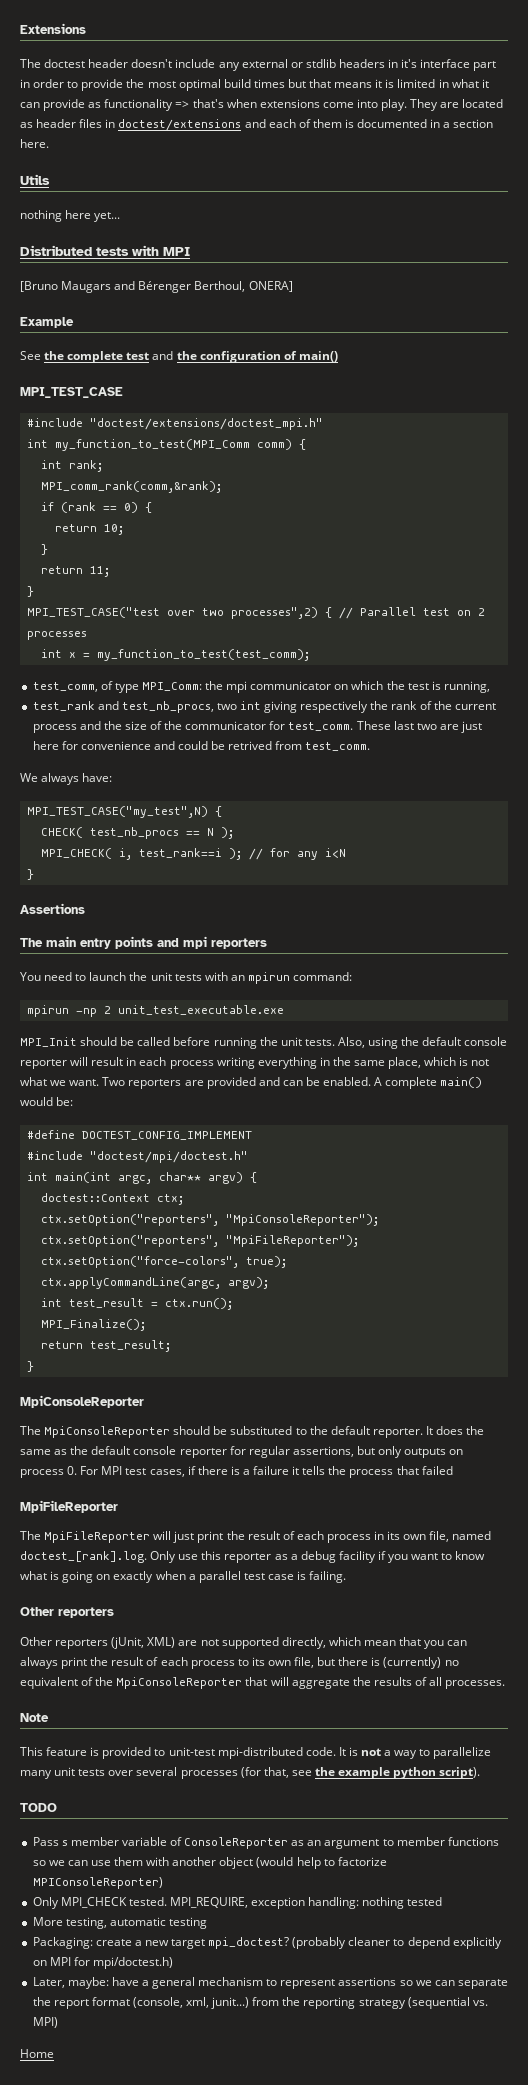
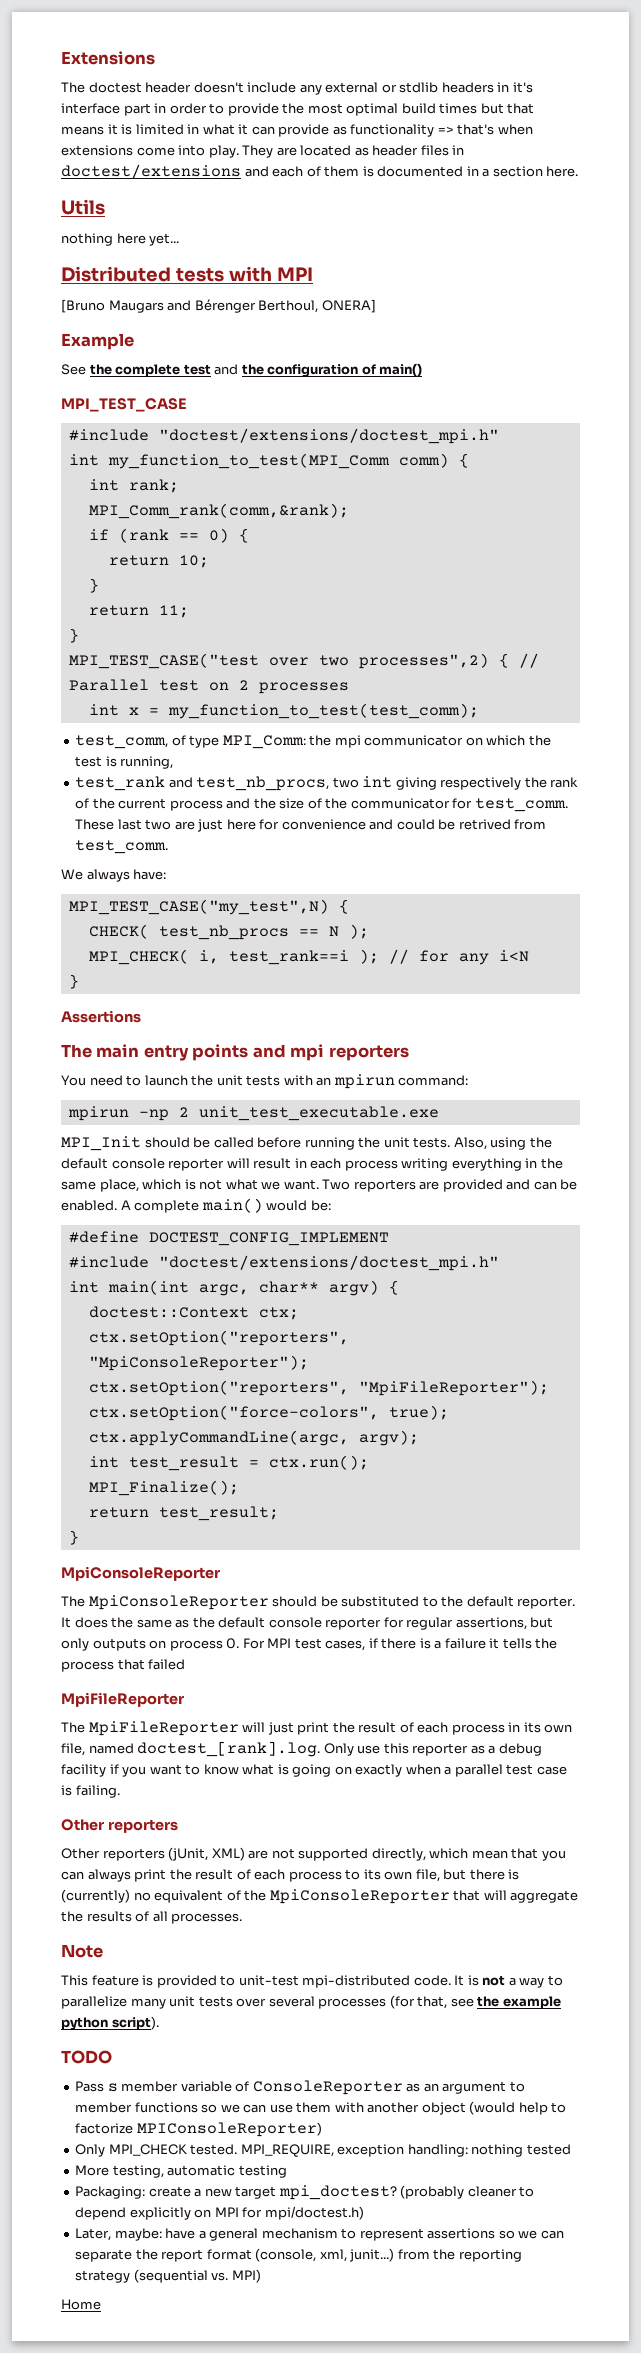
- MPI_comm_rank(comm,&rank);
+ MPI_Comm_rank(comm,&rank);
  #define DOCTEST_CONFIG_IMPLEMENT
- #include "doctest/mpi/doctest.h"
+ #include "doctest/extensions/doctest_mpi.h"

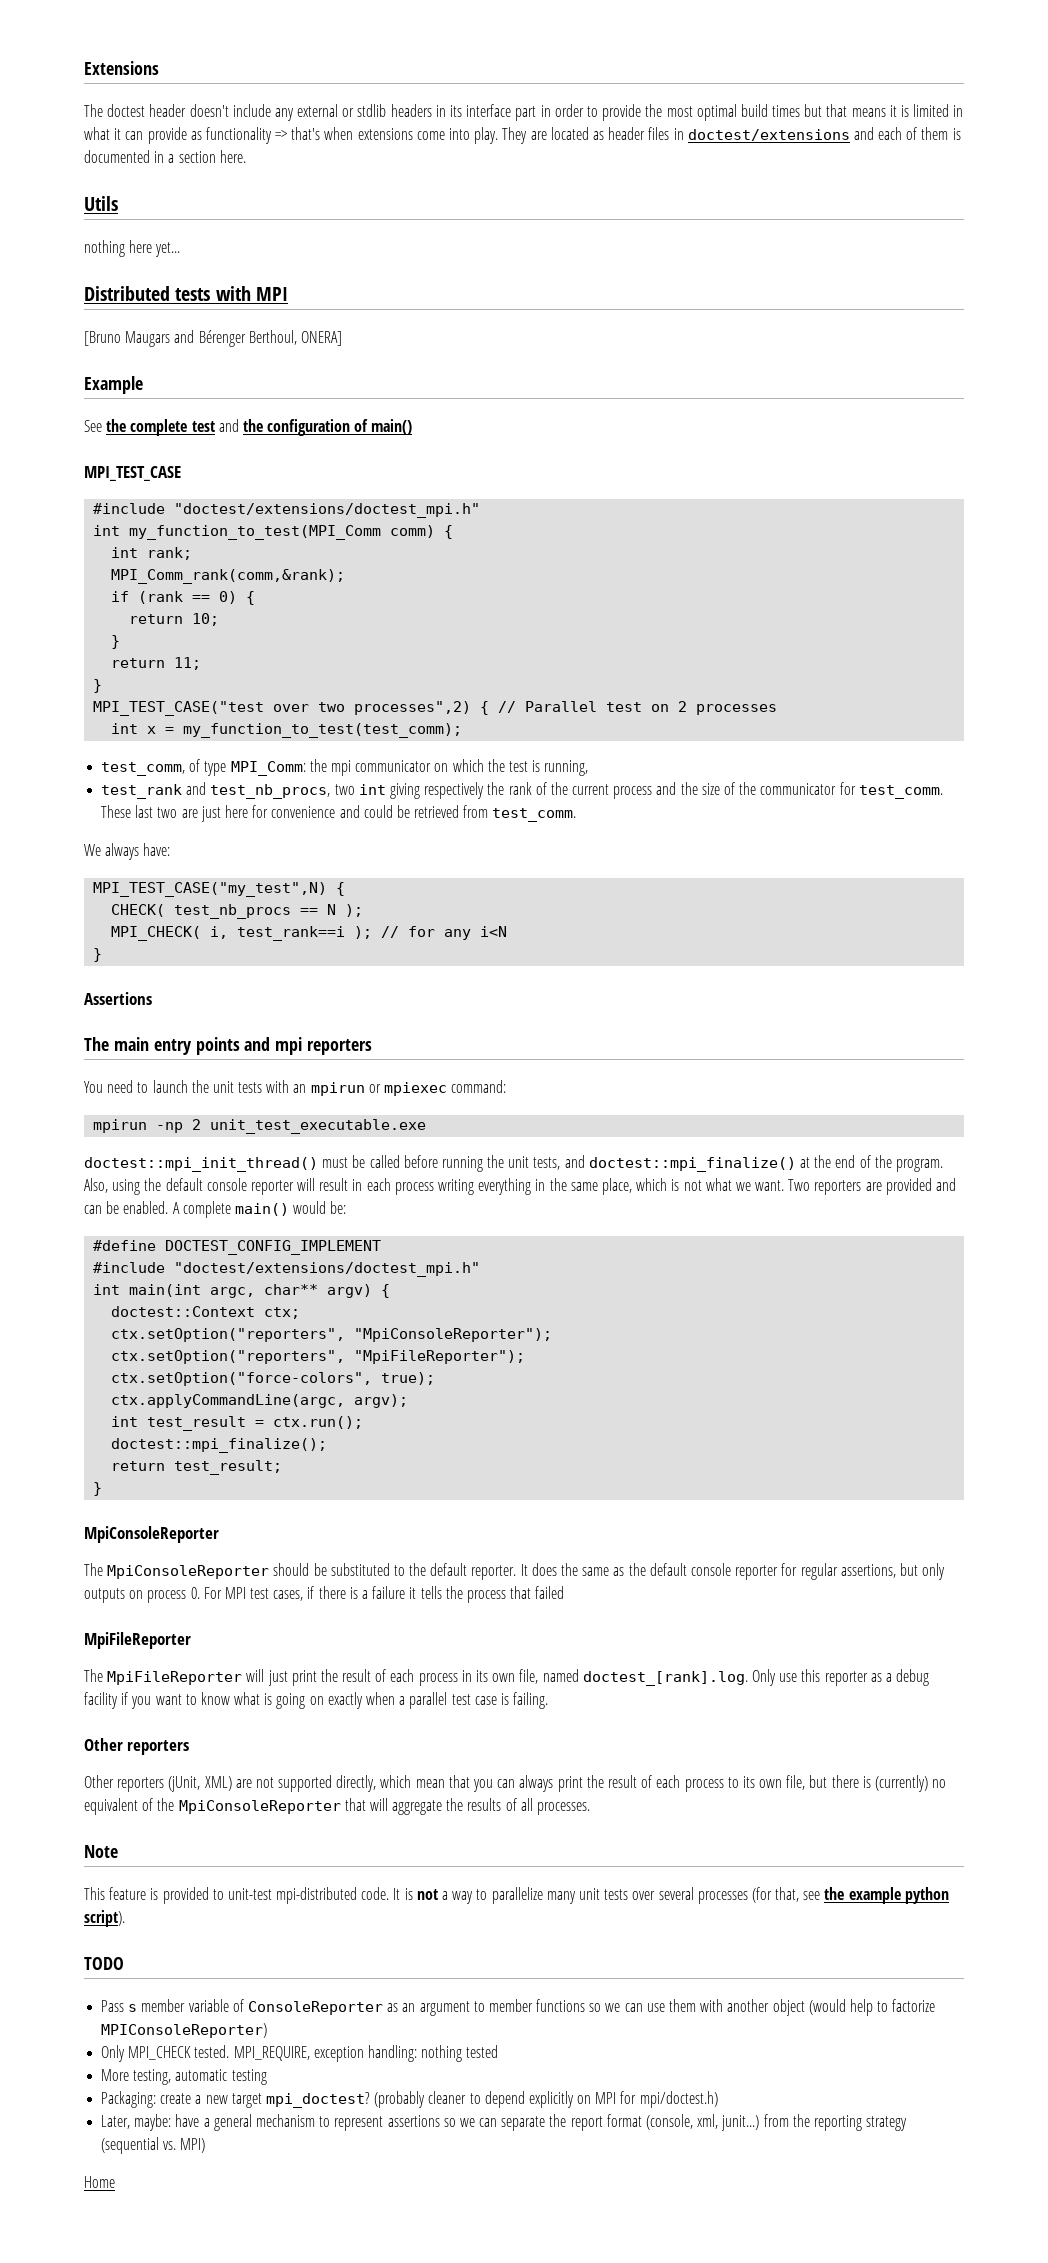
- The doctest header doesn't include any external or stdlib headers in it's interface part in order to provide the most optimal build times but that means it is limited in what it can provide as functionality => that's when extensions come into play.
+ The doctest header doesn't include any external or stdlib headers in its interface part in order to provide the most optimal build times but that means it is limited in what it can provide as functionality => that's when extensions come into play.
- These last two are just here for convenience and could be retrived from test_comm.
+ These last two are just here for convenience and could be retrieved from test_comm.
- You need to launch the unit tests with an mpirun command:
+ You need to launch the unit tests with an mpirun or mpiexec command:
- MPI_Init should be called before running the unit tests.
+ doctest::mpi_init_thread() must be called before running the unit tests, and doctest::mpi_finalize() at the end of the program.
- MPI_Finalize();
+ doctest::mpi_finalize();

